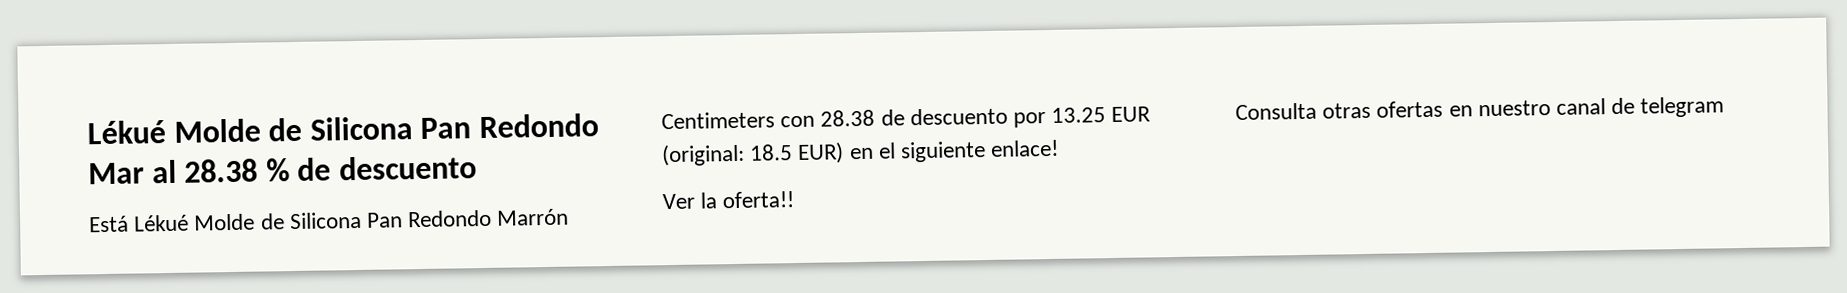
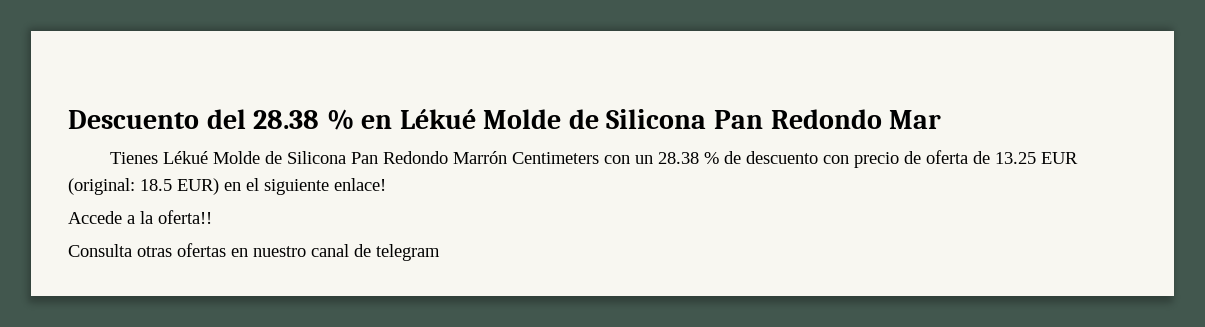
- Lékué Molde de Silicona Pan Redondo Mar al 28.38 % de descuento
- Está Lékué Molde de Silicona Pan Redondo Marrón Centimeters con 28.38 de descuento por 13.25 EUR (original: 18.5 EUR) en el siguiente enlace!
+ Descuento del 28.38 % en Lékué Molde de Silicona Pan Redondo Mar
+ Tienes Lékué Molde de Silicona Pan Redondo Marrón Centimeters con un 28.38 % de descuento con precio de oferta de 13.25 EUR (original: 18.5 EUR) en el siguiente enlace!
- Ver la oferta!!
+ Accede a la oferta!!

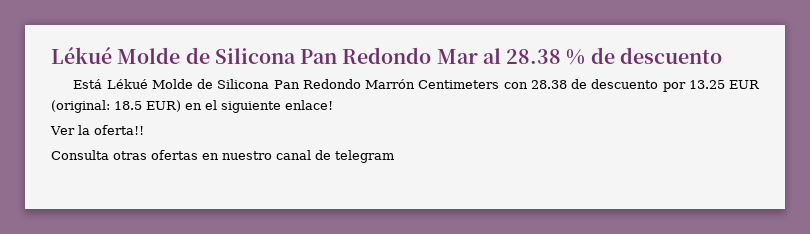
- Descuento del 28.38 % en Lékué Molde de Silicona Pan Redondo Mar
- Tienes Lékué Molde de Silicona Pan Redondo Marrón Centimeters con un 28.38 % de descuento con precio de oferta de 13.25 EUR (original: 18.5 EUR) en el siguiente enlace!
+ Lékué Molde de Silicona Pan Redondo Mar al 28.38 % de descuento
+ Está Lékué Molde de Silicona Pan Redondo Marrón Centimeters con 28.38 de descuento por 13.25 EUR (original: 18.5 EUR) en el siguiente enlace!
- Accede a la oferta!!
+ Ver la oferta!!

